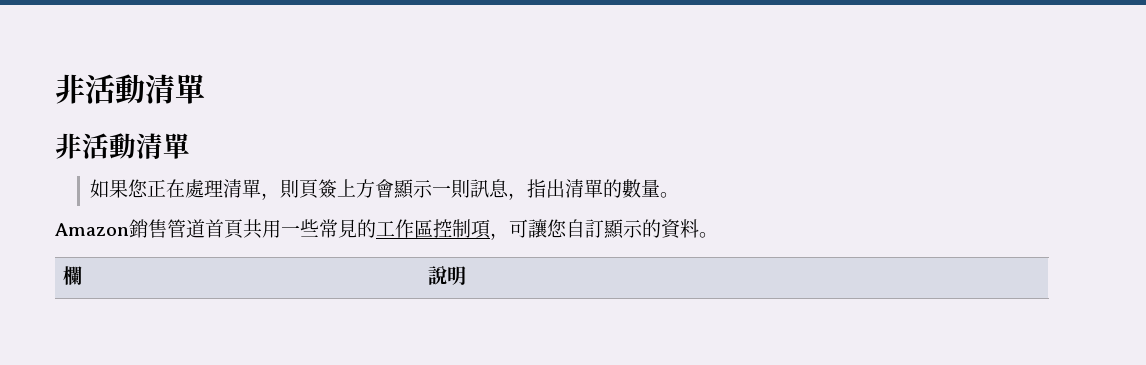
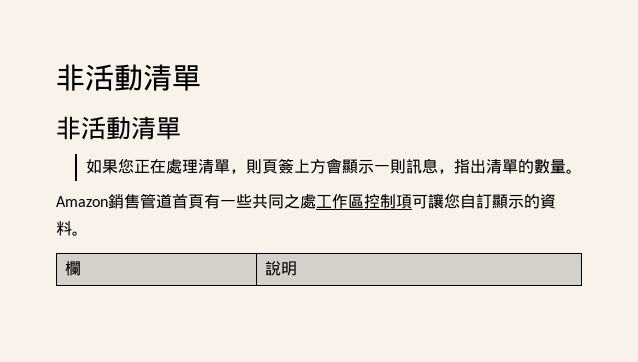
- Amazon銷售管道首頁共用一些常見的工作區控制項，可讓您自訂顯示的資料。
+ Amazon銷售管道首頁有一些共同之處工作區控制項可讓您自訂顯示的資料。

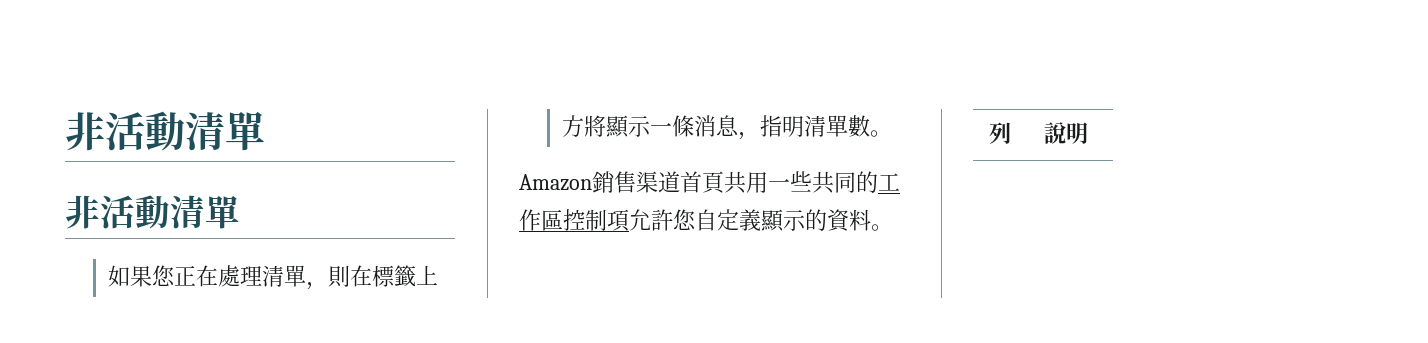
- 如果您正在處理清單，則頁簽上方會顯示一則訊息，指出清單的數量。
+ 如果您正在處理清單，則在標籤上方將顯示一條消息，指明清單數。
- Amazon銷售管道首頁有一些共同之處工作區控制項可讓您自訂顯示的資料。
+ Amazon銷售渠道首頁共用一些共同的工作區控制項允許您自定義顯示的資料。
- 欄 | 說明
+ 列 | 說明

